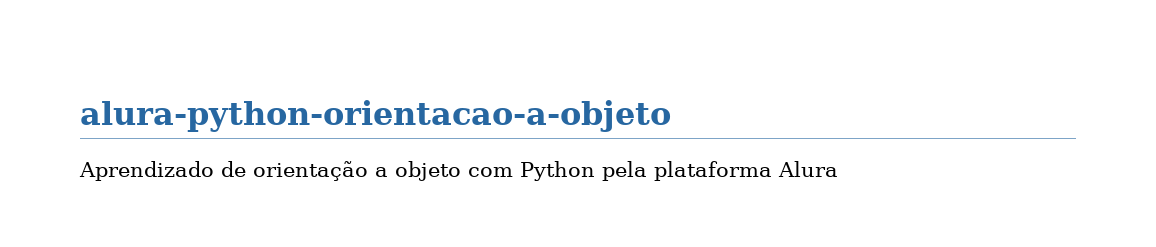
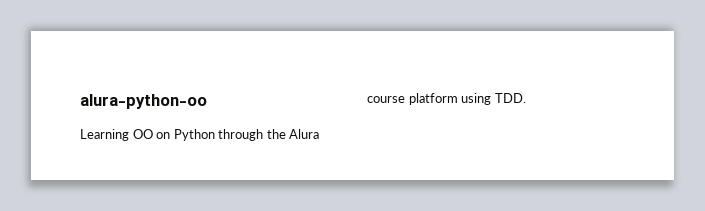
- alura-python-orientacao-a-objeto
- Aprendizado de orientação a objeto com Python pela plataforma Alura
+ alura-python-oo
+ Learning OO on Python through the Alura course platform using TDD.

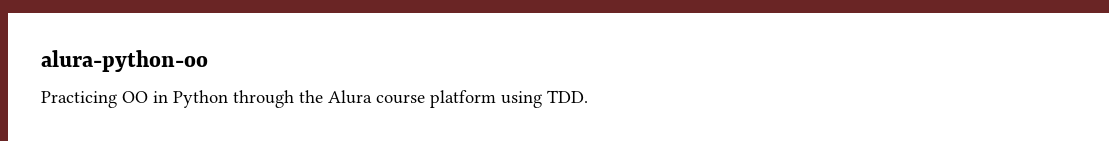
- Learning OO on Python through the Alura course platform using TDD.
+ Practicing OO in Python through the Alura course platform using TDD.

